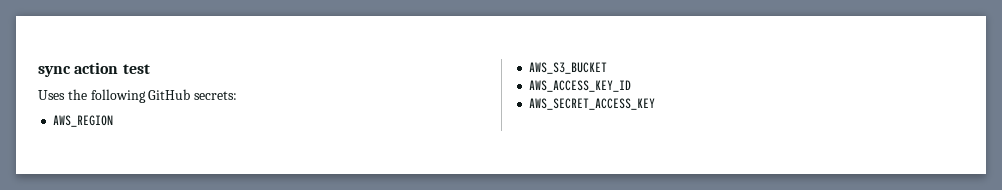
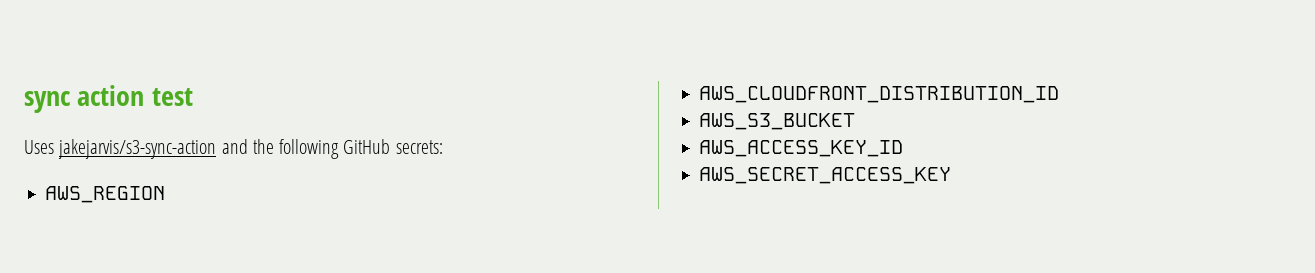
- Uses the following GitHub secrets:
+ Uses jakejarvis/s3-sync-action and the following GitHub secrets:
+ AWS_CLOUDFRONT_DISTRIBUTION_ID

